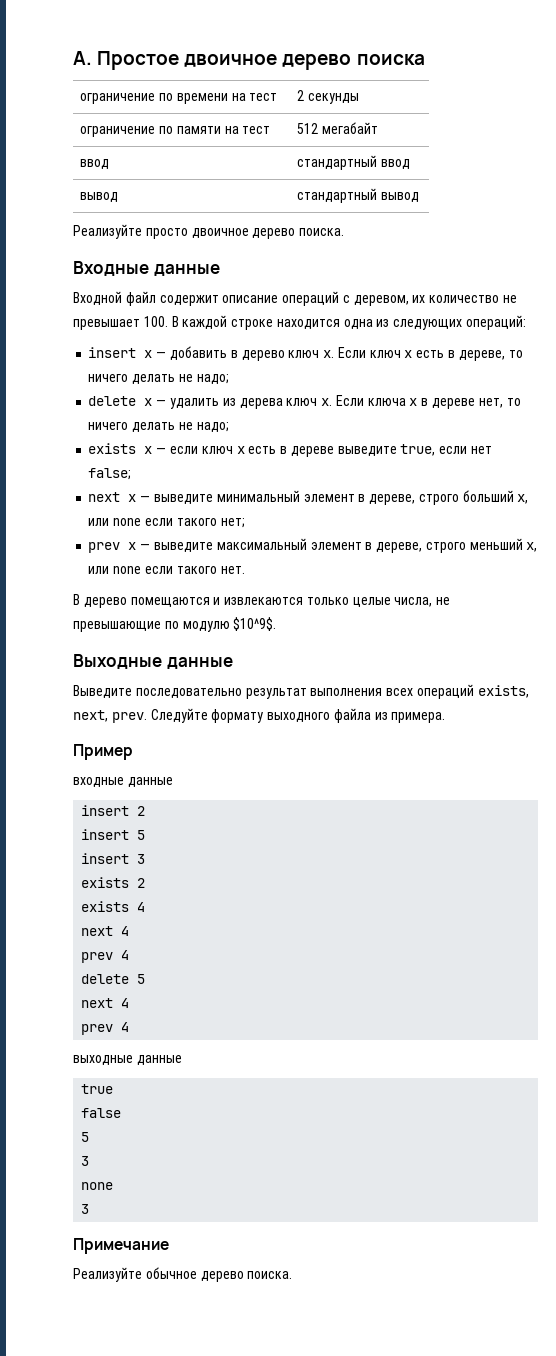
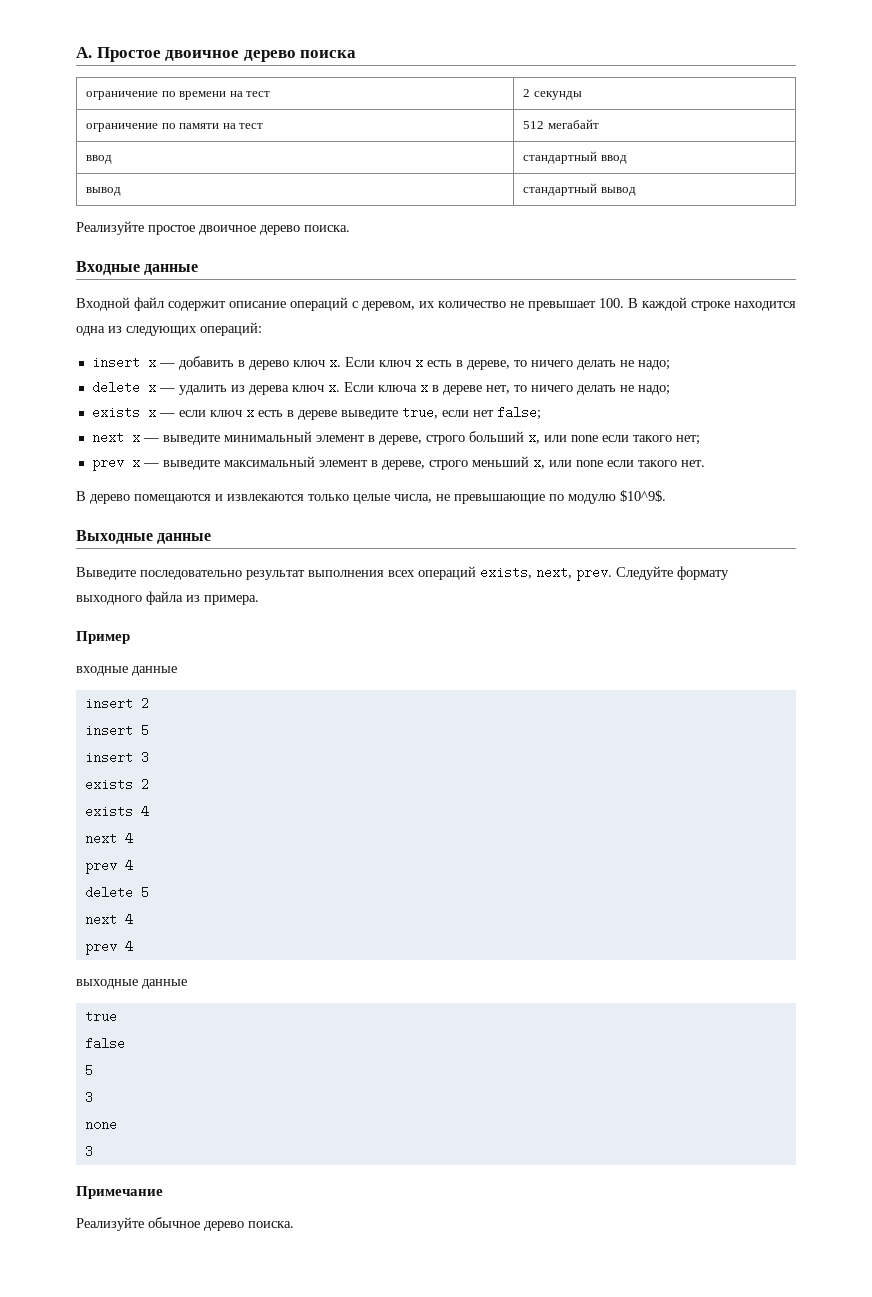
- Реализуйте просто двоичное дерево поиска.
+ Реализуйте простое двоичное дерево поиска.

